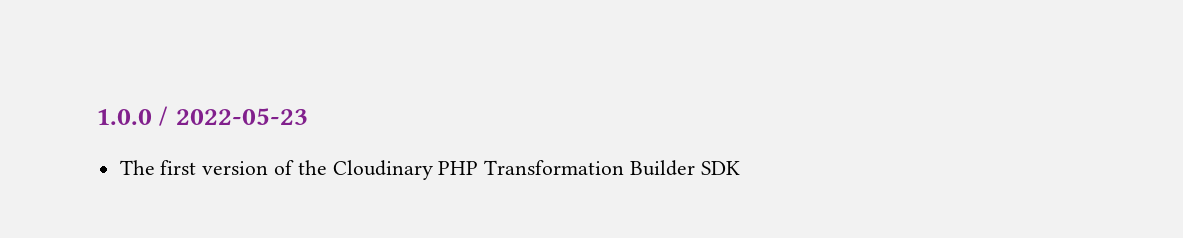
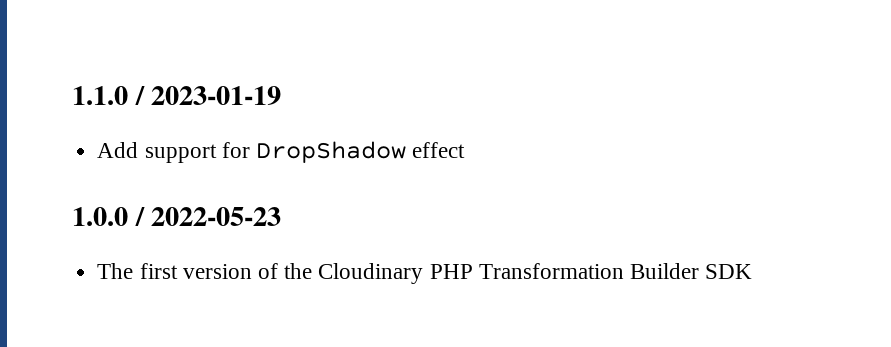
+ 1.1.0 / 2023-01-19
+ Add support for DropShadow effect

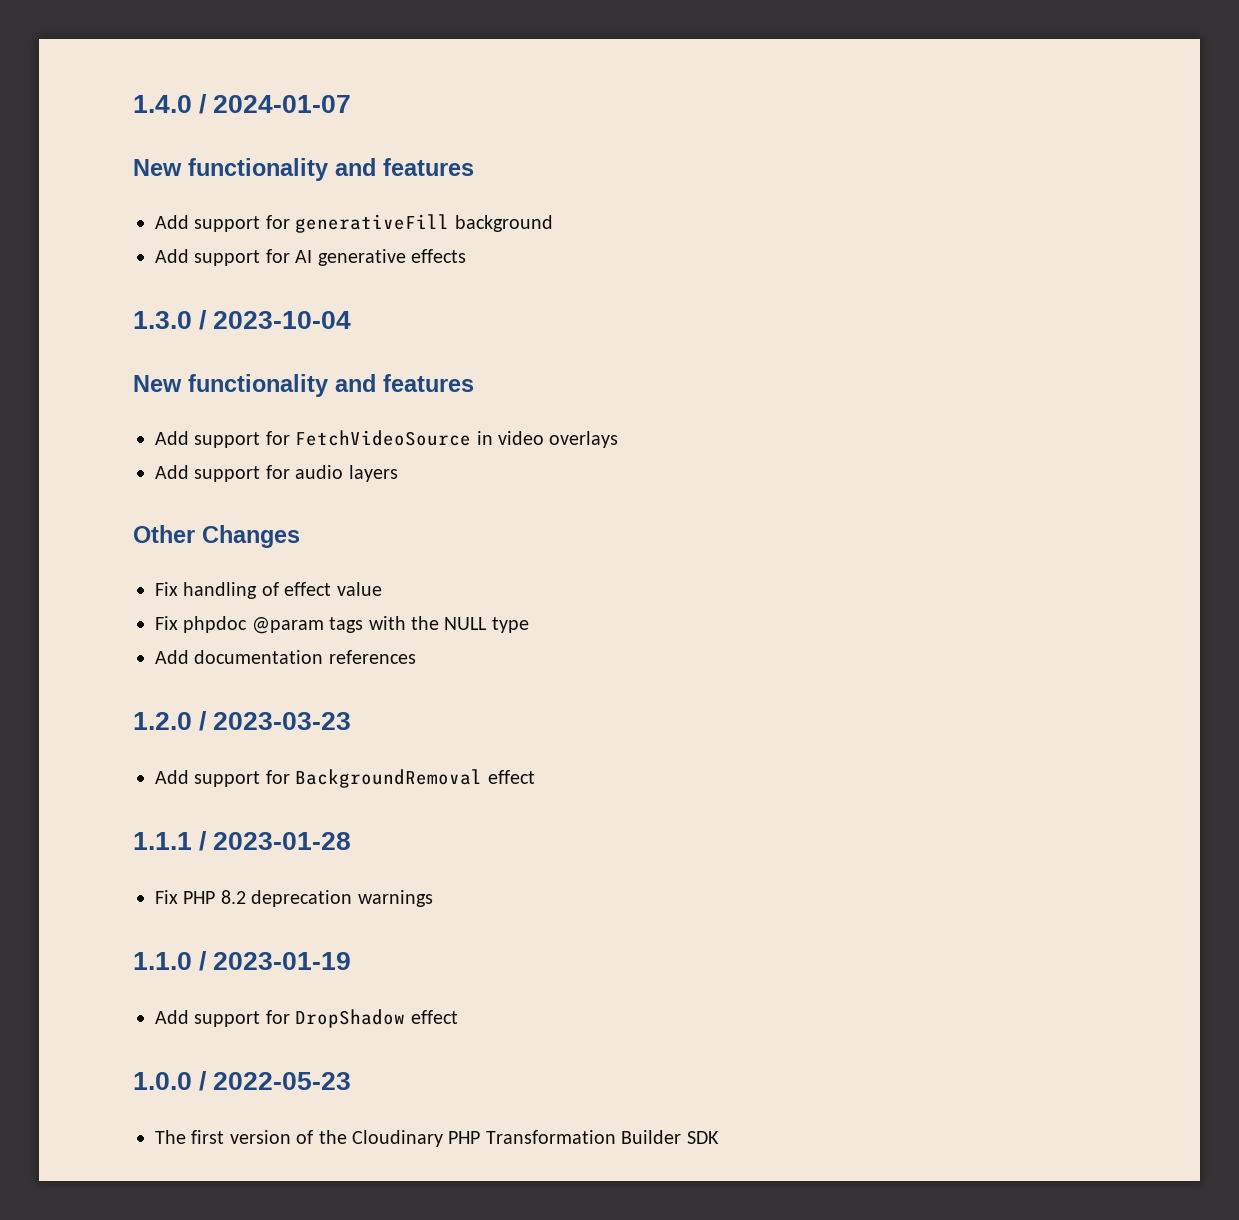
+ 1.4.0 / 2024-01-07
+ New functionality and features
+ Add support for generativeFill background
+ Add support for AI generative effects
+ 1.3.0 / 2023-10-04
+ New functionality and features
+ Add support for FetchVideoSource in video overlays
+ Add support for audio layers
+ Other Changes
+ Fix handling of effect value
+ Fix phpdoc @param tags with the NULL type
+ Add documentation references
+ 1.2.0 / 2023-03-23
+ Add support for BackgroundRemoval effect
+ 1.1.1 / 2023-01-28
+ Fix PHP 8.2 deprecation warnings

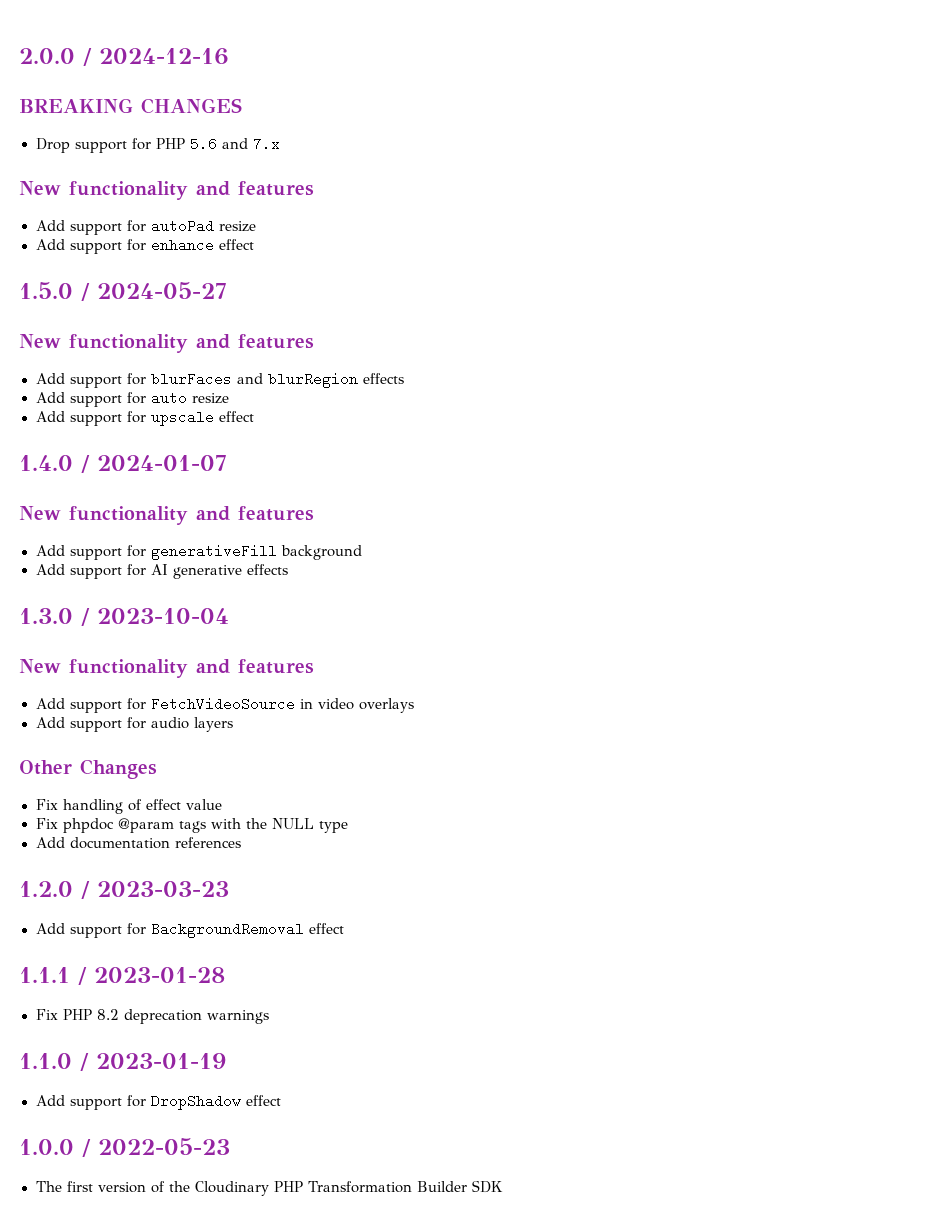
+ 2.0.0 / 2024-12-16
+ BREAKING CHANGES
+ Drop support for PHP 5.6 and 7.x
+ New functionality and features
+ Add support for autoPad resize
+ Add support for enhance effect
+ 1.5.0 / 2024-05-27
+ New functionality and features
+ Add support for blurFaces and blurRegion effects
+ Add support for auto resize
+ Add support for upscale effect

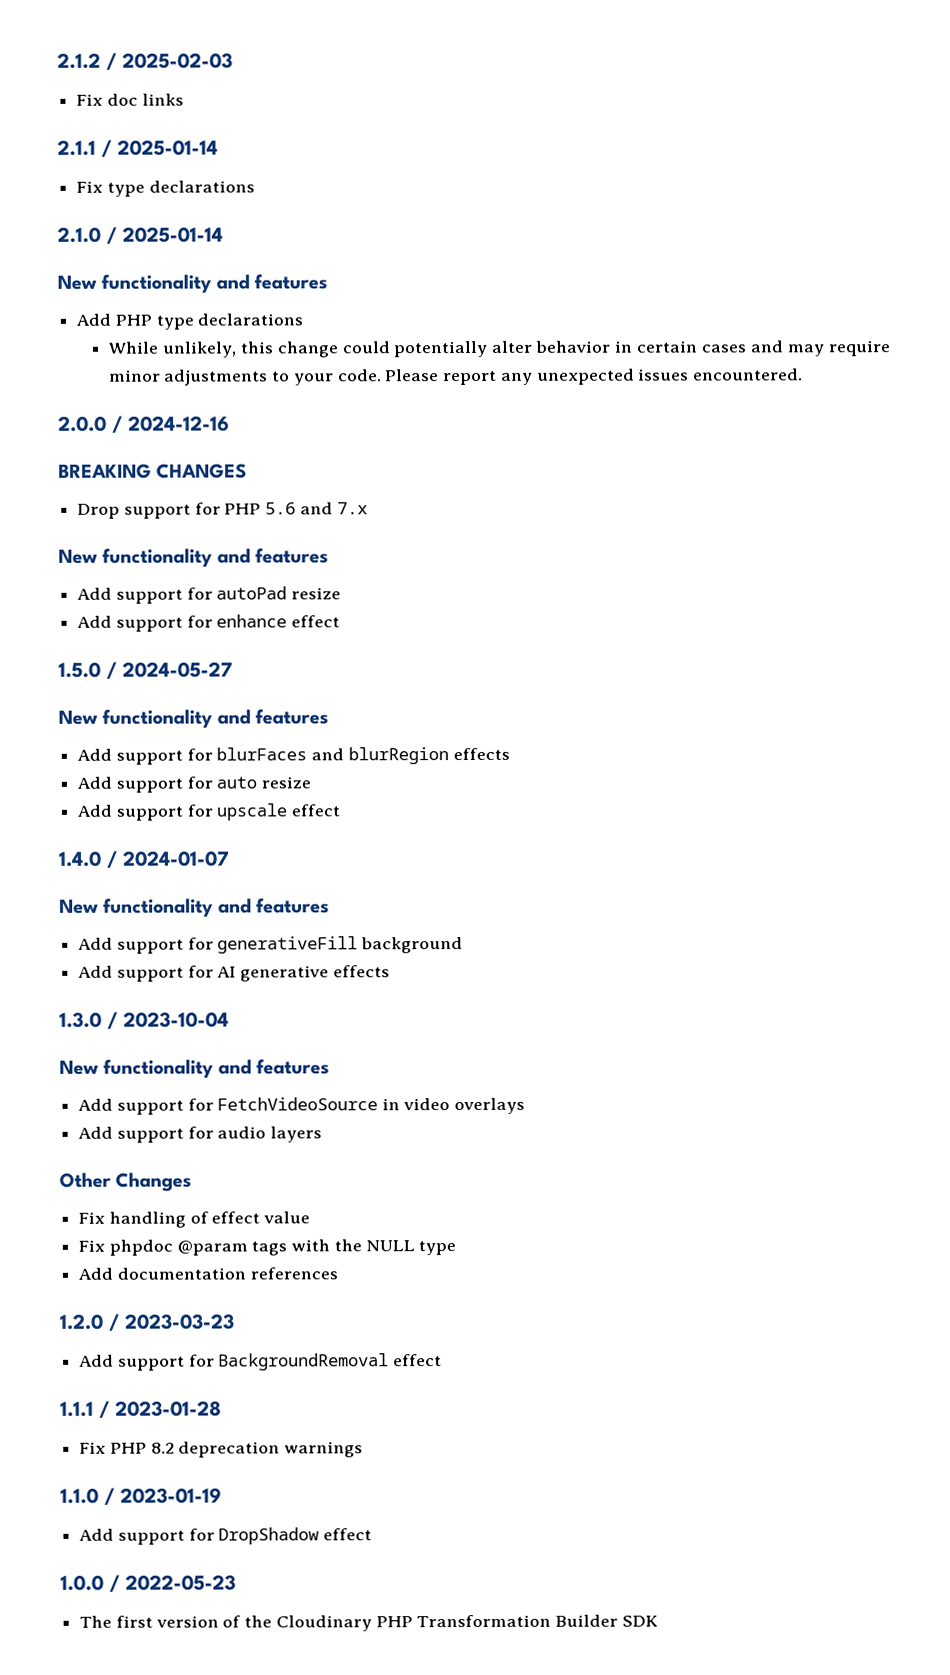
+ 2.1.2 / 2025-02-03
+ Fix doc links
+ 2.1.1 / 2025-01-14
+ Fix type declarations
+ 2.1.0 / 2025-01-14
+ New functionality and features
+ Add PHP type declarations
+ While unlikely, this change could potentially alter behavior in certain cases and may require minor adjustments to your code. Please report any unexpected issues encountered.

